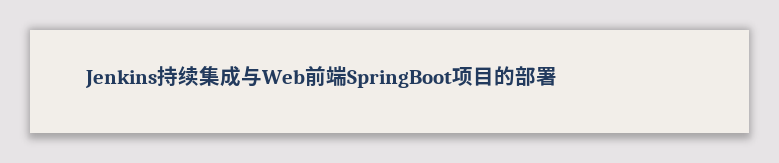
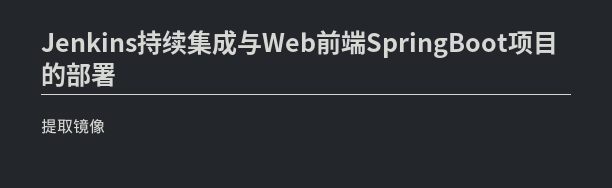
+ 提取镜像

